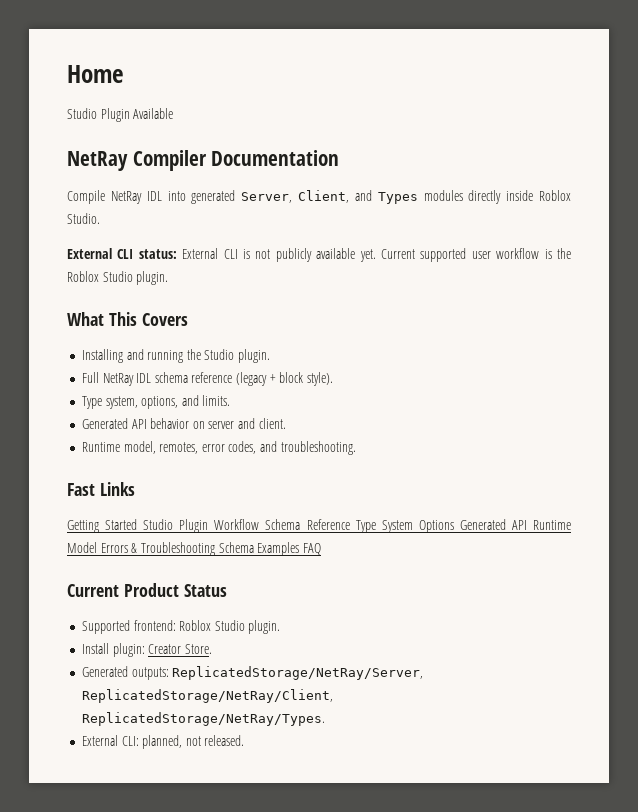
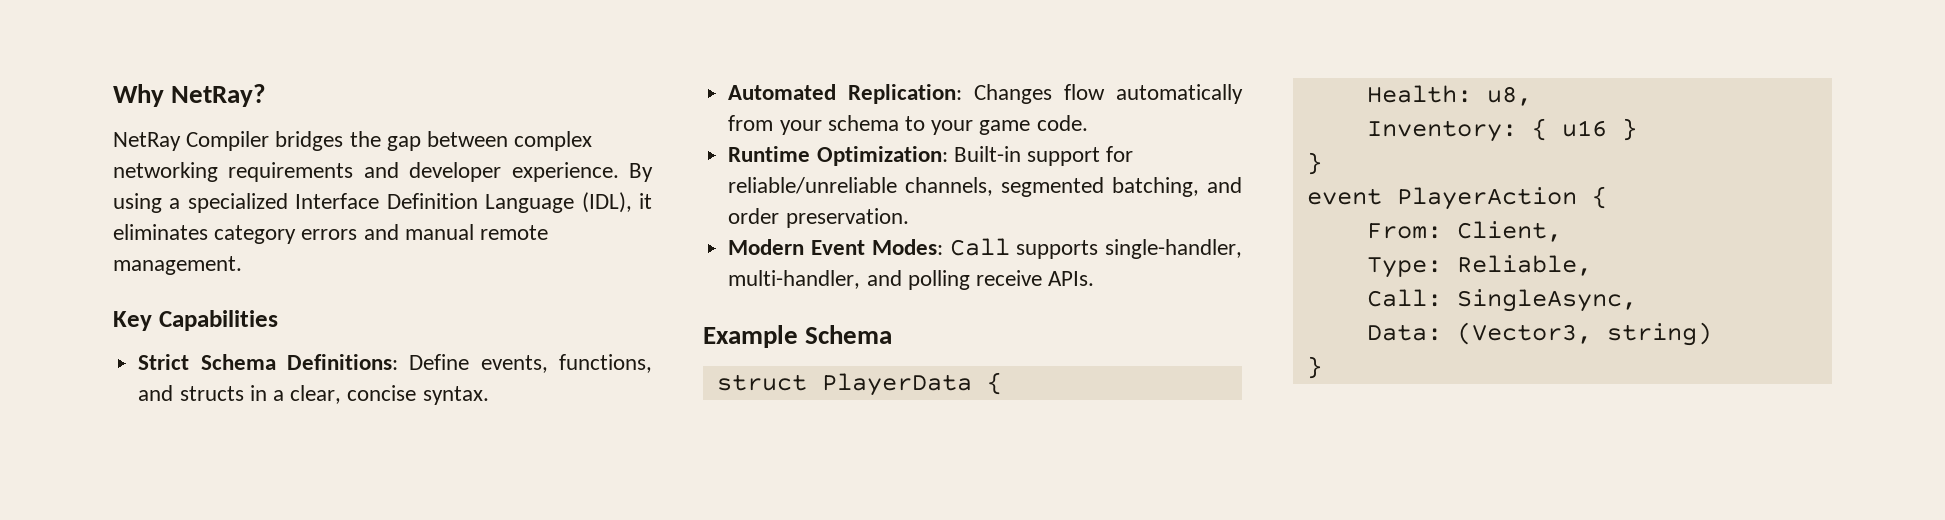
- Home
- Studio Plugin Available
- NetRay Compiler Documentation
- Compile NetRay IDL into generated Server, Client, and Types modules directly inside Roblox Studio.
- External CLI status: External CLI is not publicly available yet. Current supported user workflow is the Roblox Studio plugin.
- What This Covers
- Installing and running the Studio plugin.
- Full NetRay IDL schema reference (legacy + block style).
- Type system, options, and limits.
- Generated API behavior on server and client.
- Runtime model, remotes, error codes, and troubleshooting.
- Fast Links
- Getting Started Studio Plugin Workflow Schema Reference Type System Options Generated API Runtime Model Errors & Troubleshooting Schema Examples FAQ
- Current Product Status
- Supported frontend: Roblox Studio plugin.
- Install plugin: Creator Store.
- Generated outputs: ReplicatedStorage/NetRay/Server, ReplicatedStorage/NetRay/Client, ReplicatedStorage/NetRay/Types.
- External CLI: planned, not released.
+ Why NetRay?
+ NetRay Compiler bridges the gap between complex networking requirements and developer experience. By using a specialized Interface Definition Language (IDL), it eliminates category errors and manual remote management.
+ Key Capabilities
+ Strict Schema Definitions: Define events, functions, and structs in a clear, concise syntax.
+ Automated Replication: Changes flow automatically from your schema to your game code.
+ Runtime Optimization: Built-in support for reliable/unreliable channels, segmented batching, and order preservation.
+ Modern Event Modes: Call supports single-handler, multi-handler, and polling receive APIs.
+ Example Schema
+ struct PlayerData {
+ Health: u8,
+ Inventory: { u16 }
+ }
+ event PlayerAction {
+ From: Client,
+ Type: Reliable,
+ Call: SingleAsync,
+ Data: (Vector3, string)
+ }

